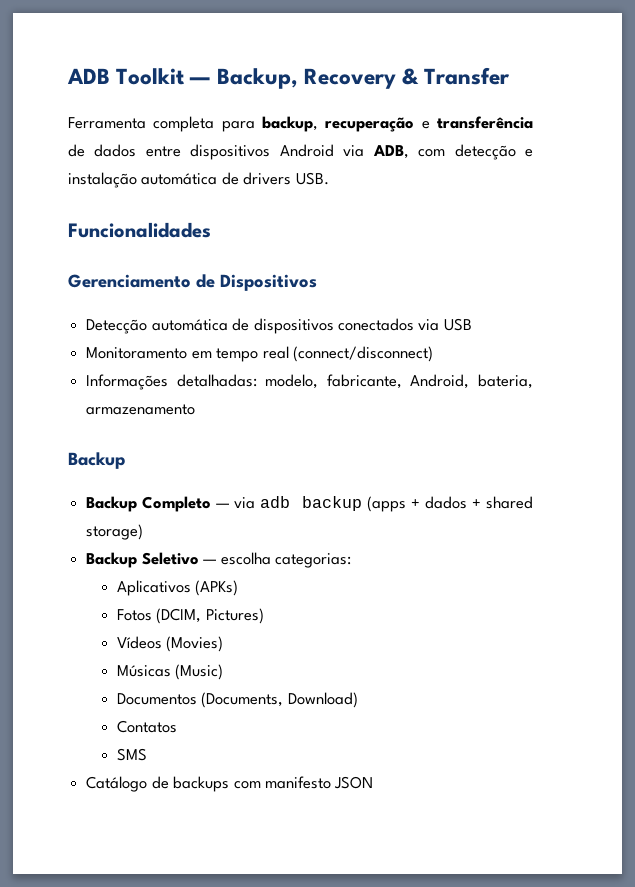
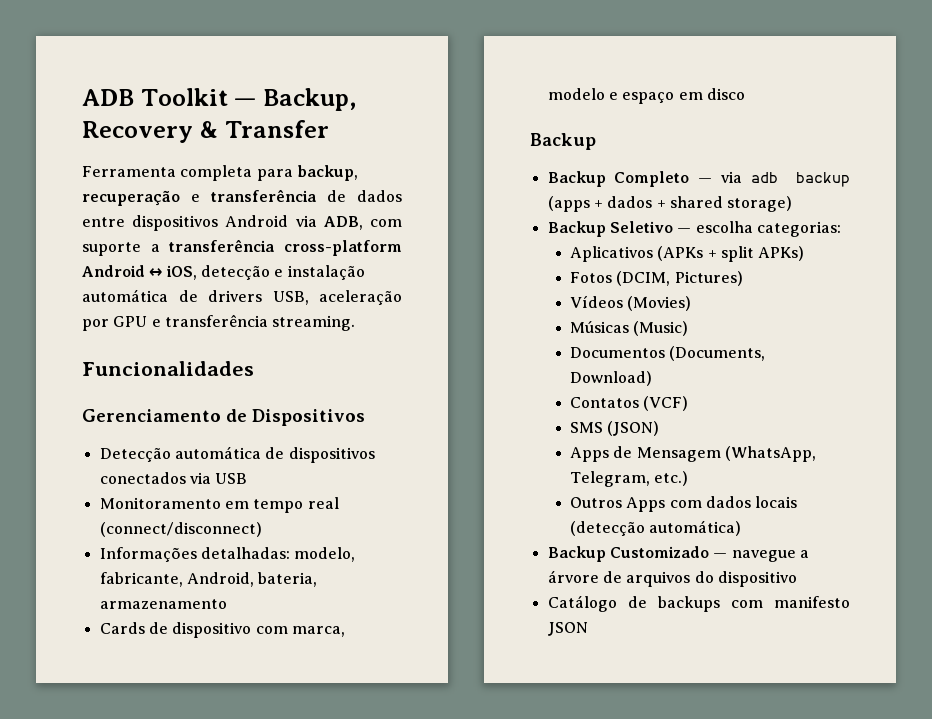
- Ferramenta completa para backup, recuperação e transferência de dados entre dispositivos Android via ADB, com detecção e instalação automática de drivers USB.
+ Ferramenta completa para backup, recuperação e transferência de dados entre dispositivos Android via ADB, com suporte a transferência cross-platform Android ↔ iOS, detecção e instalação automática de drivers USB, aceleração por GPU e transferência streaming.
+ Cards de dispositivo com marca, modelo e espaço em disco
- Aplicativos (APKs)
+ Aplicativos (APKs + split APKs)
- Contatos
+ Contatos (VCF)
- SMS
+ SMS (JSON)
+ Apps de Mensagem (WhatsApp, Telegram, etc.)
+ Outros Apps com dados locais (detecção automática)
+ Backup Customizado — navegue a árvore de arquivos do dispositivo

